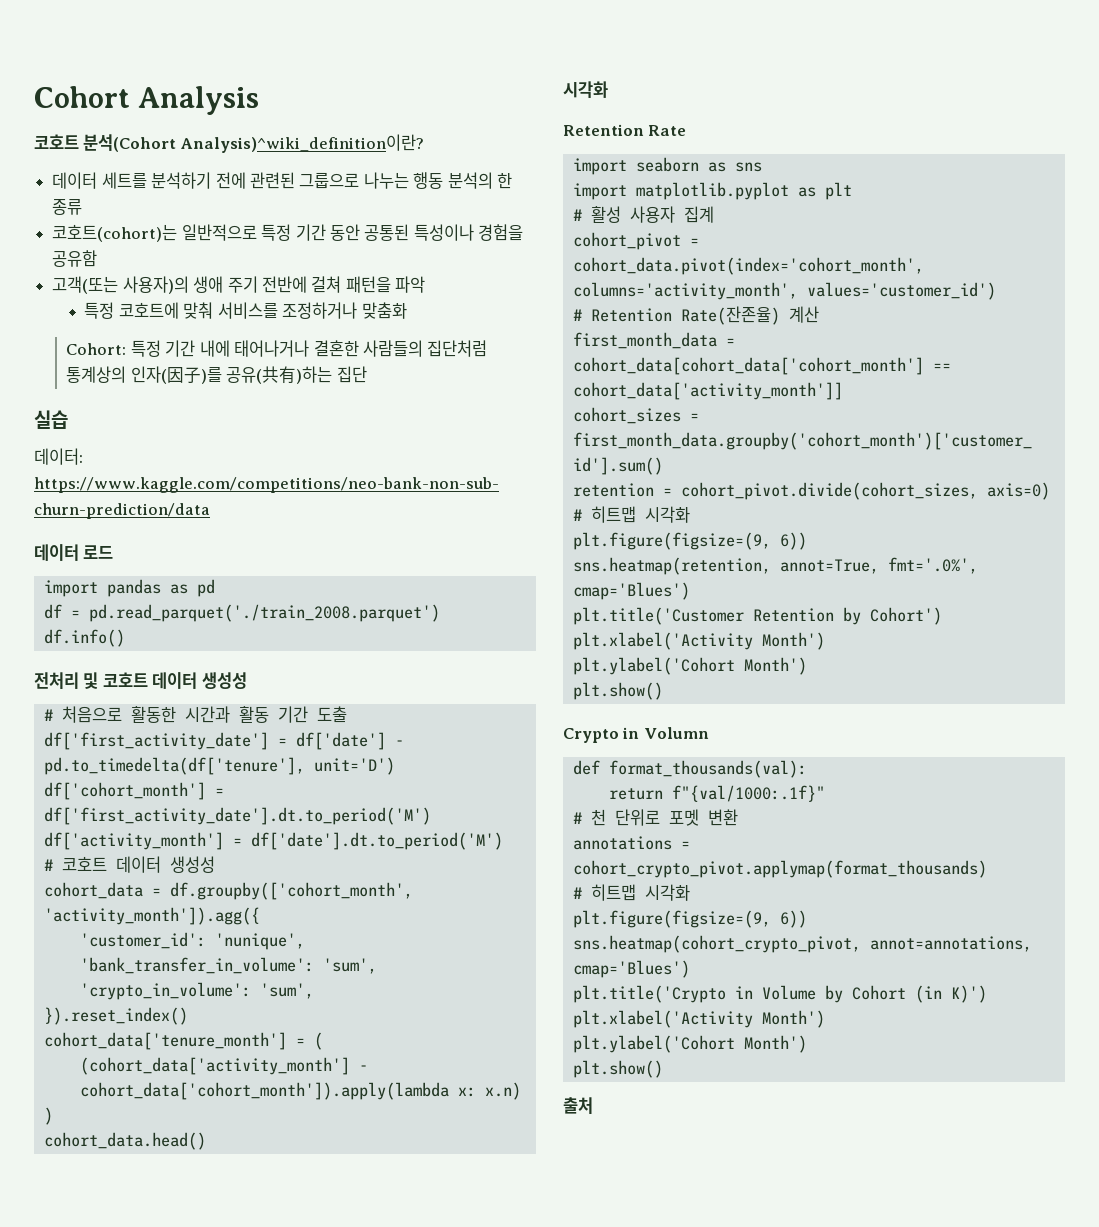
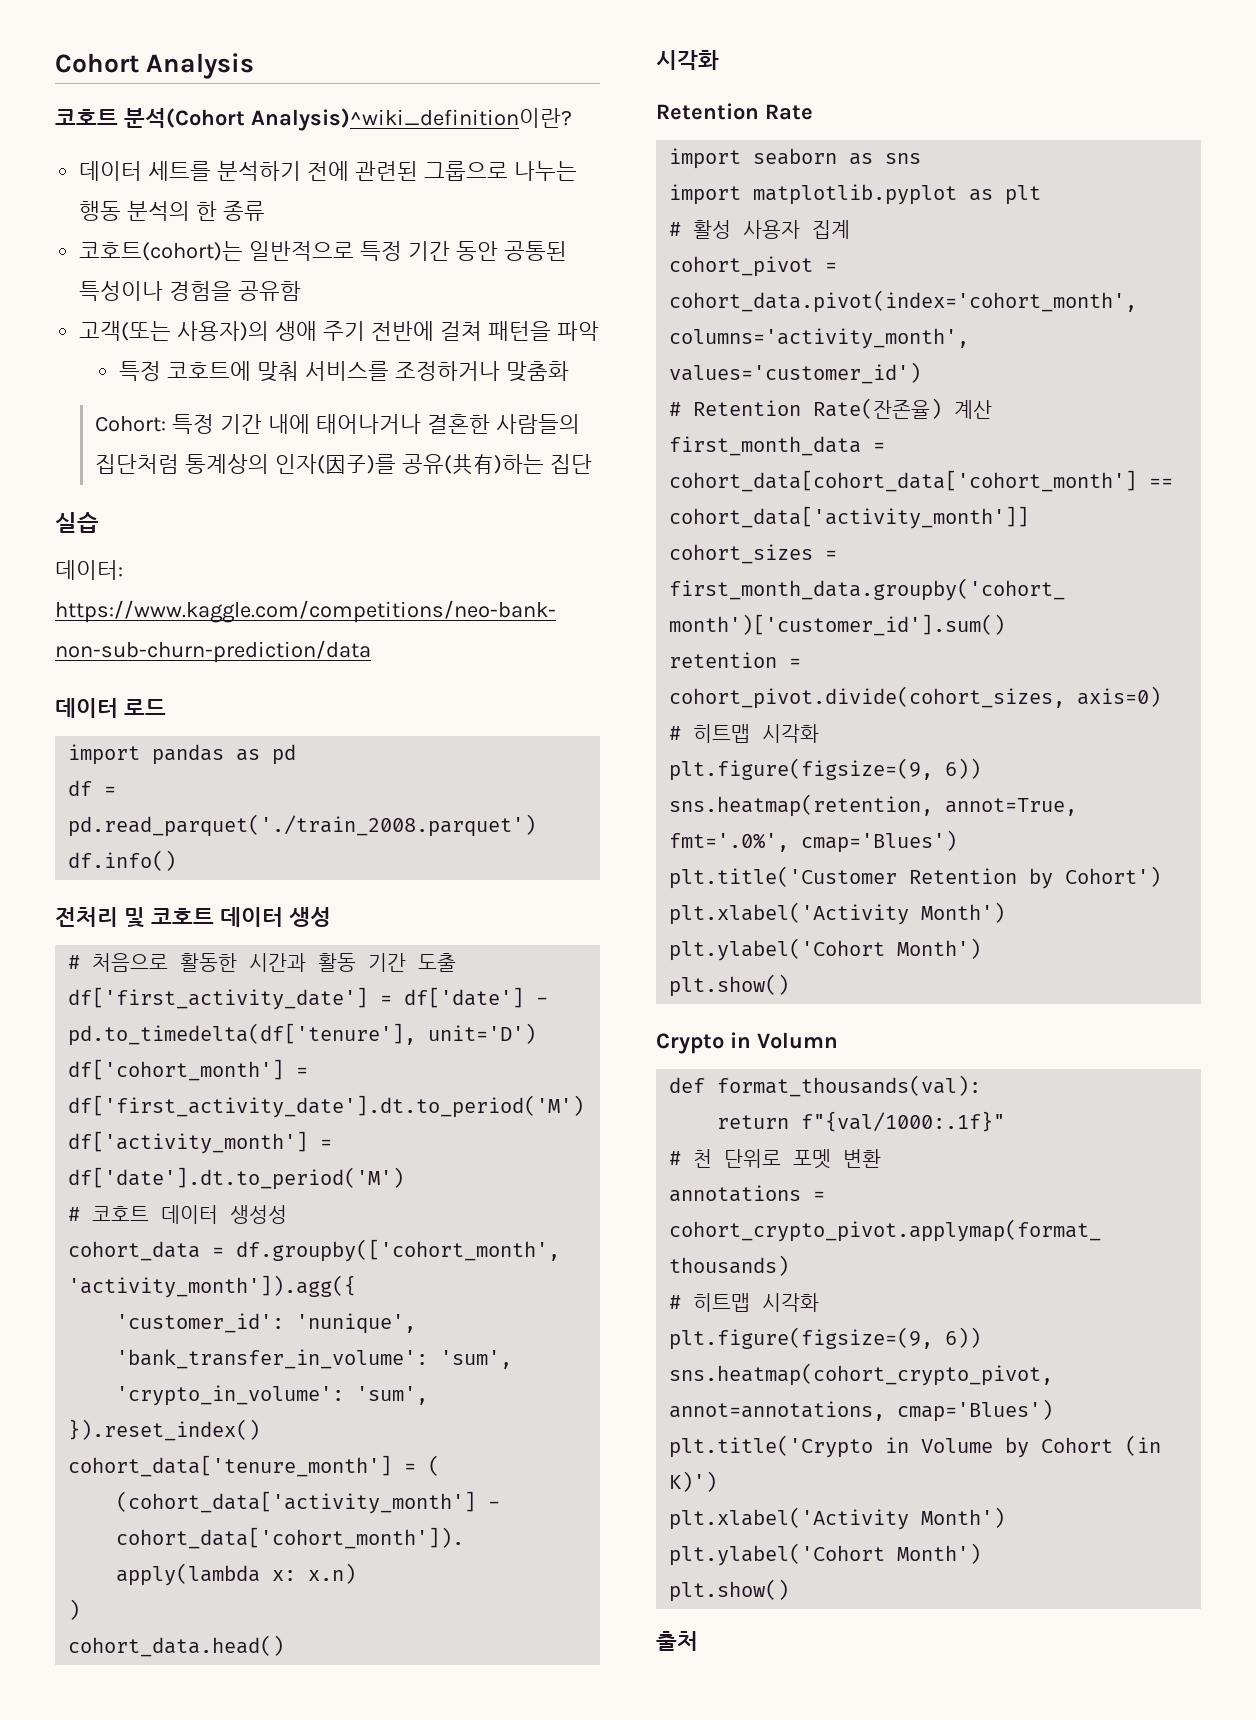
- 전처리 및 코호트 데이터 생성성
+ 전처리 및 코호트 데이터 생성

